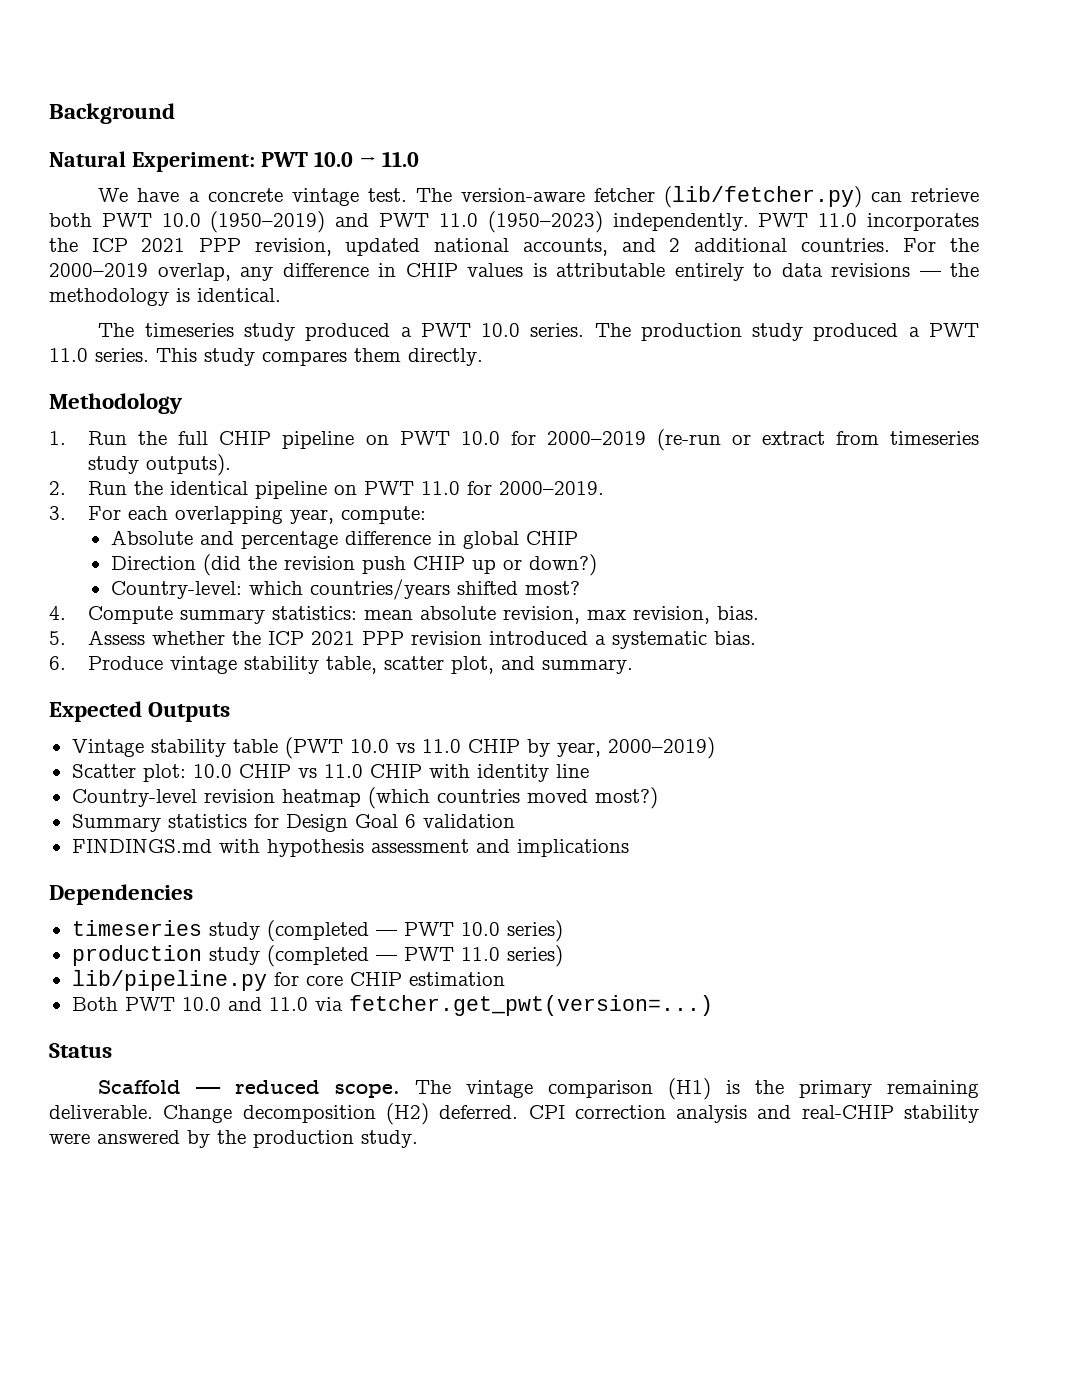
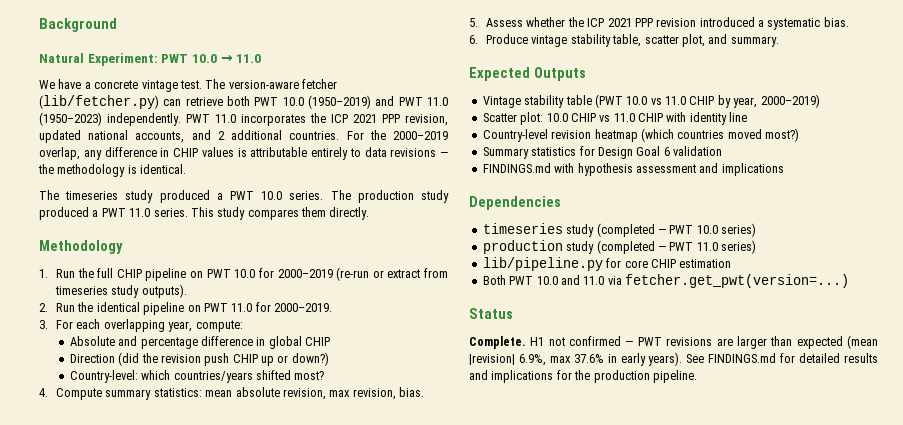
- Scaffold — reduced scope. The vintage comparison (H1) is the primary remaining deliverable. Change decomposition (H2) deferred. CPI correction analysis and real-CHIP stability were answered by the production study.
+ Complete. H1 not confirmed — PWT revisions are larger than expected (mean |revision| 6.9%, max 37.6% in early years). See FINDINGS.md for detailed results and implications for the production pipeline.

